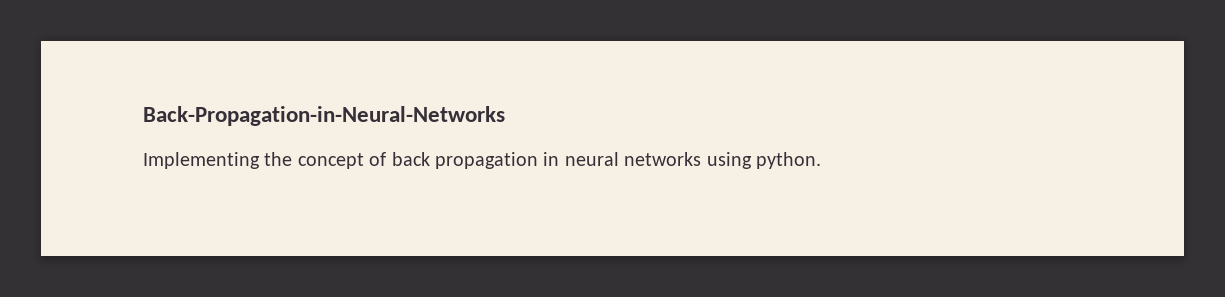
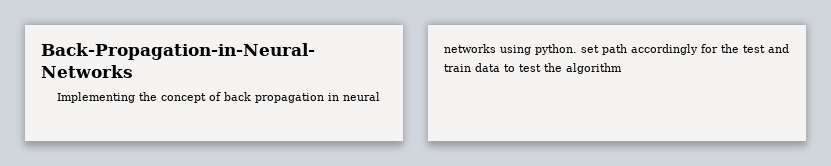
- Implementing the concept of back propagation in neural networks using python.
+ Implementing the concept of back propagation in neural networks using python. set path accordingly for the test and train data to test the algorithm

